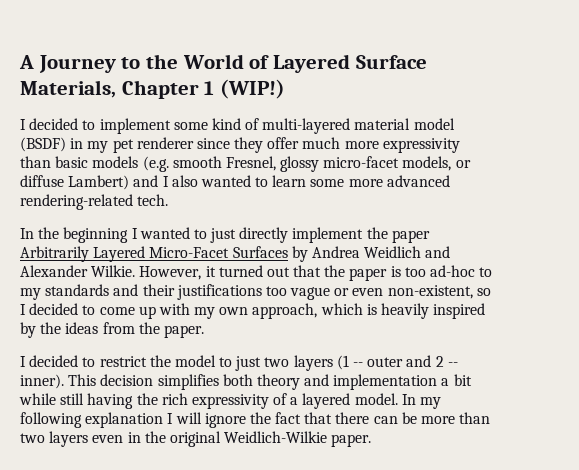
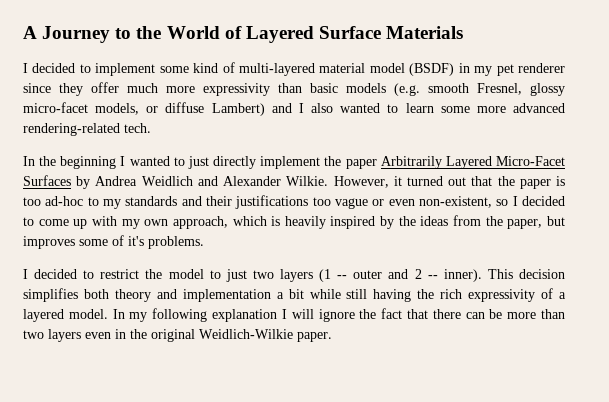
- A Journey to the World of Layered Surface Materials, Chapter 1 (WIP!)
+ A Journey to the World of Layered Surface Materials
- However, it turned out that the paper is too ad-hoc to my standards and their justifications too vague or even non-existent, so I decided to come up with my own approach, which is heavily inspired by the ideas from the paper.
+ However, it turned out that the paper is too ad-hoc to my standards and their justifications too vague or even non-existent, so I decided to come up with my own approach, which is heavily inspired by the ideas from the paper, but improves some of it's problems.

